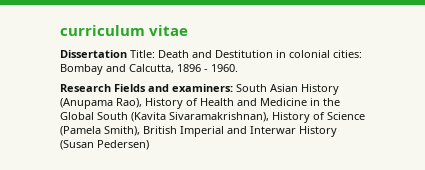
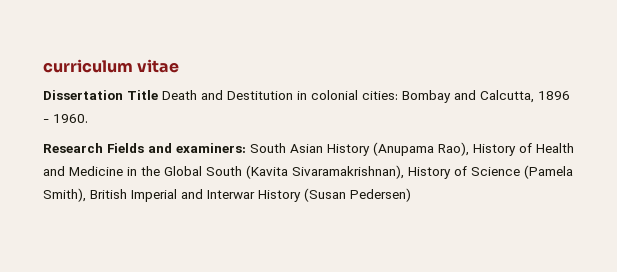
- Dissertation Title: Death and Destitution in colonial cities: Bombay and Calcutta, 1896 - 1960.
+ Dissertation Title Death and Destitution in colonial cities: Bombay and Calcutta, 1896 - 1960.

